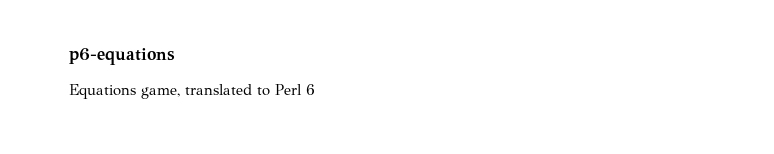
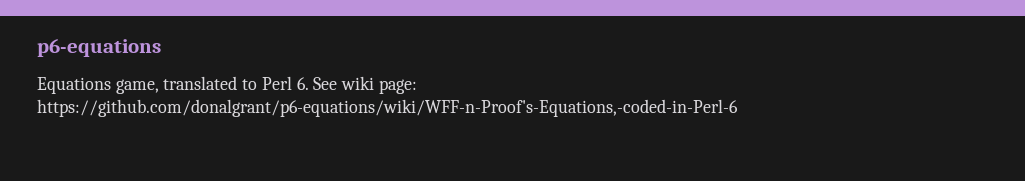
- Equations game, translated to Perl 6
+ Equations game, translated to Perl 6. See wiki page: https://github.com/donalgrant/p6-equations/wiki/WFF-n-Proof's-Equations,-coded-in-Perl-6

